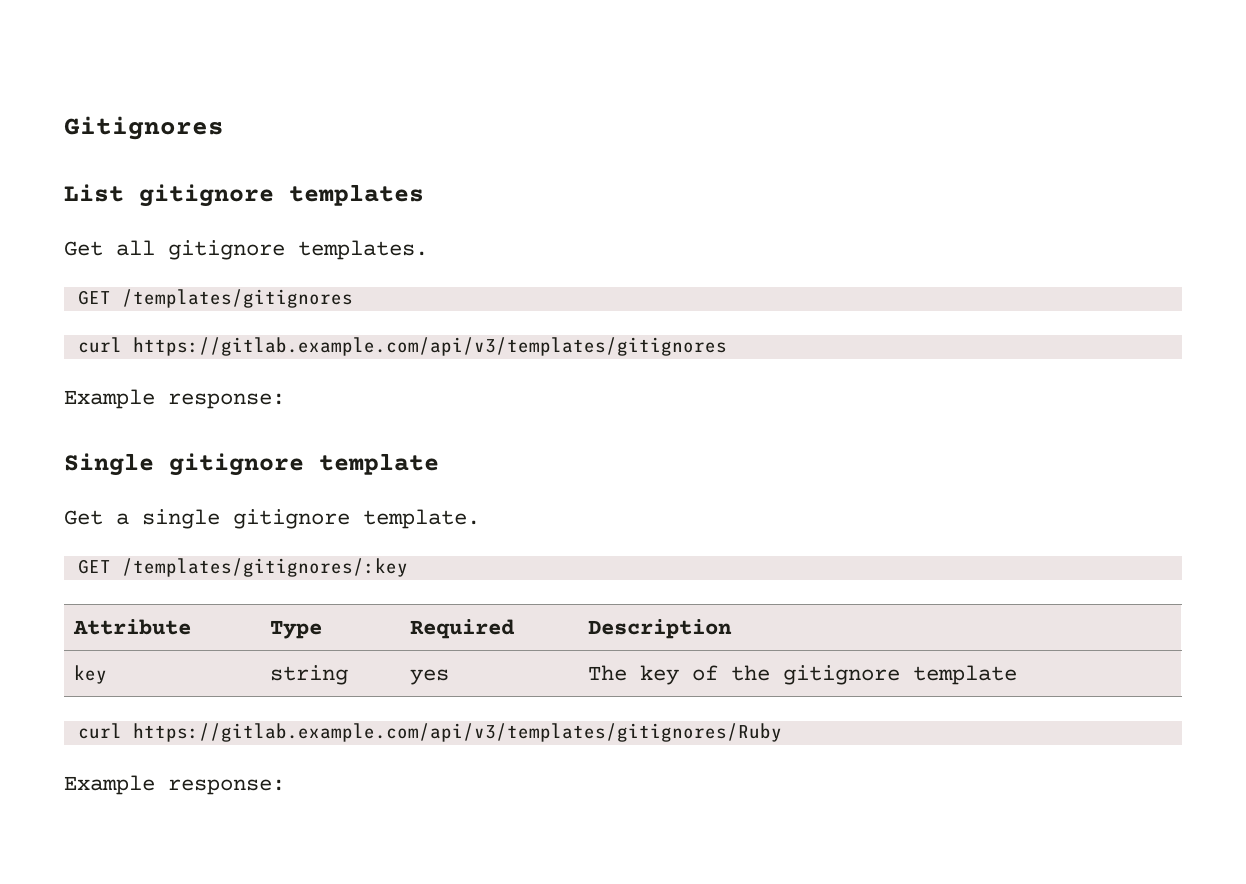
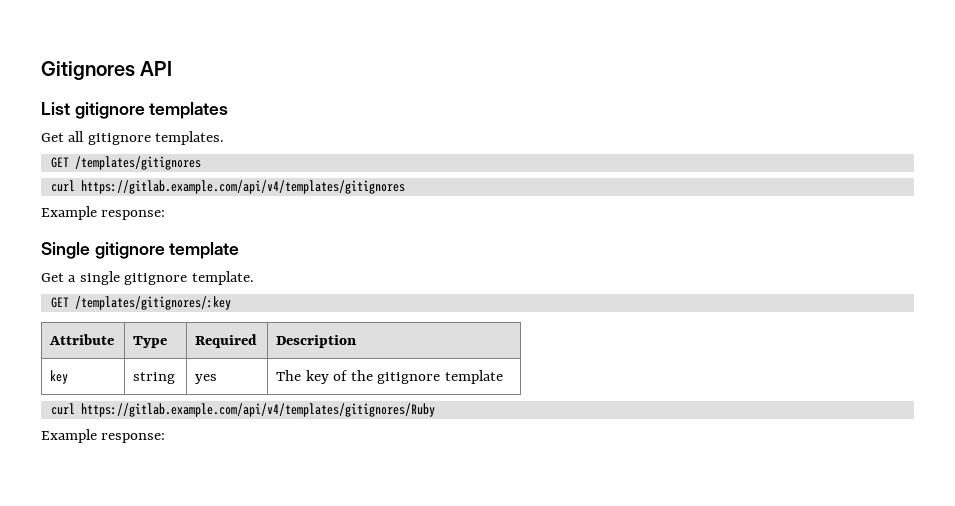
- Gitignores
+ Gitignores API
- curl https://gitlab.example.com/api/v3/templates/gitignores
+ curl https://gitlab.example.com/api/v4/templates/gitignores
- curl https://gitlab.example.com/api/v3/templates/gitignores/Ruby
+ curl https://gitlab.example.com/api/v4/templates/gitignores/Ruby

